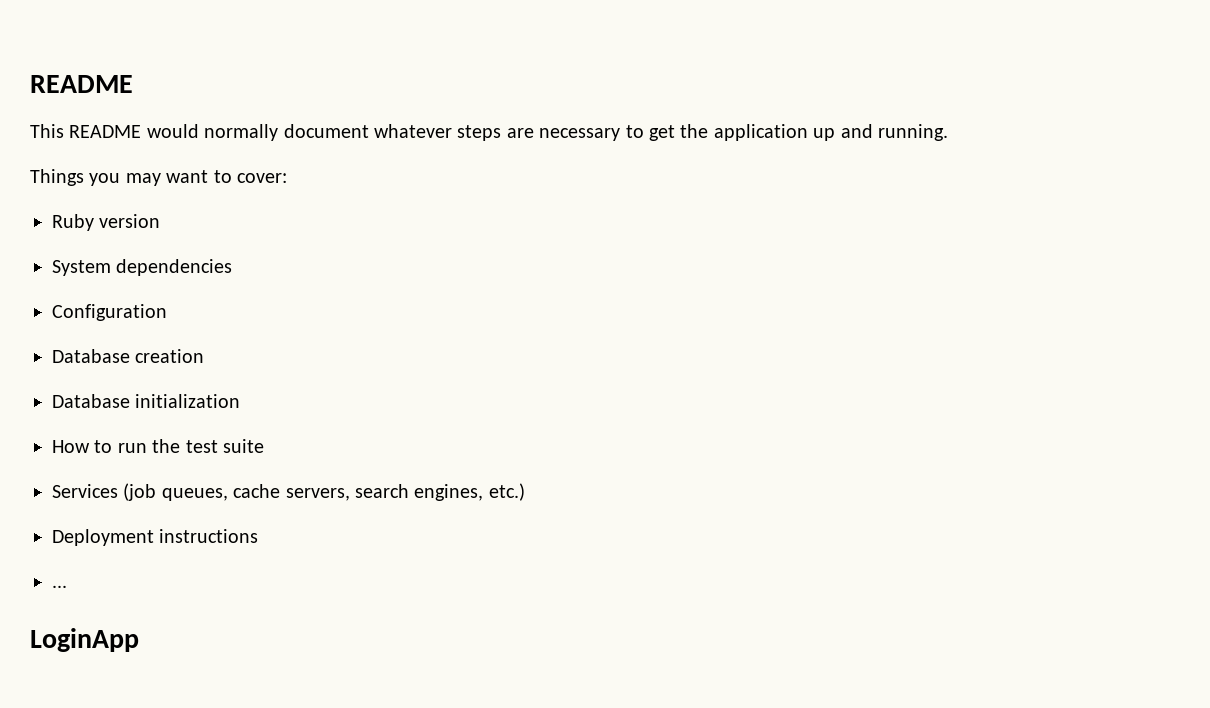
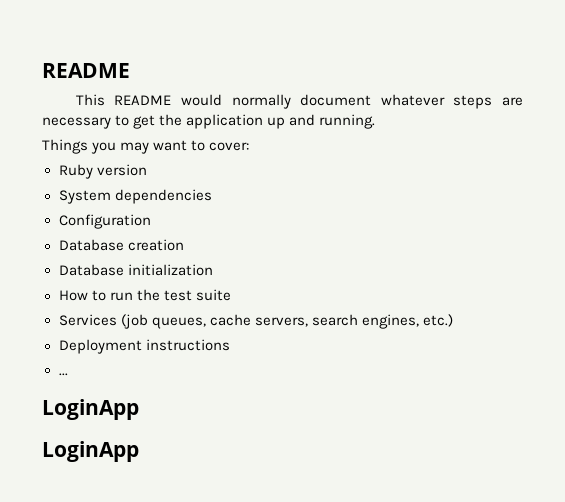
  ...
+ LoginApp

